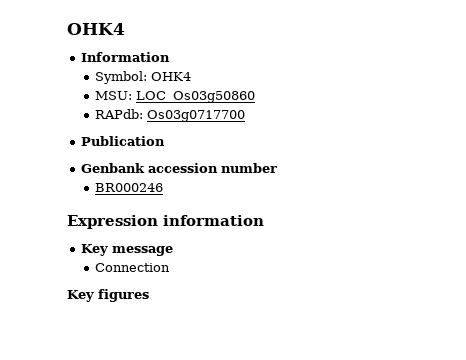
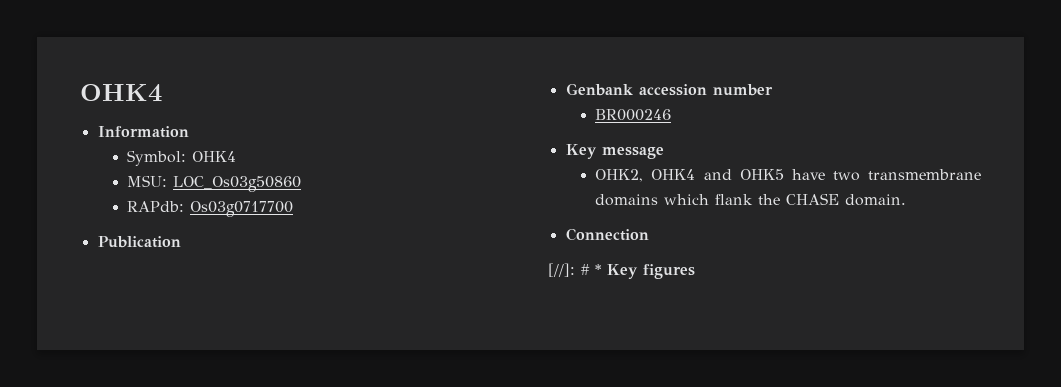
- Expression information
+ OHK2, OHK4 and OHK5 have two transmembrane domains which flank the CHASE domain.
  Connection
- Key figures
+ [//]: # * Key figures

